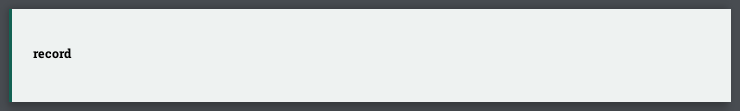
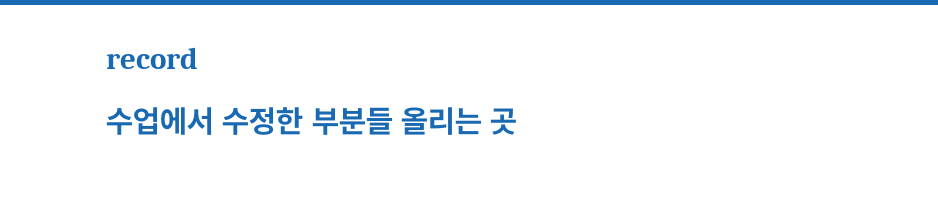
+ 수업에서 수정한 부분들 올리는 곳

